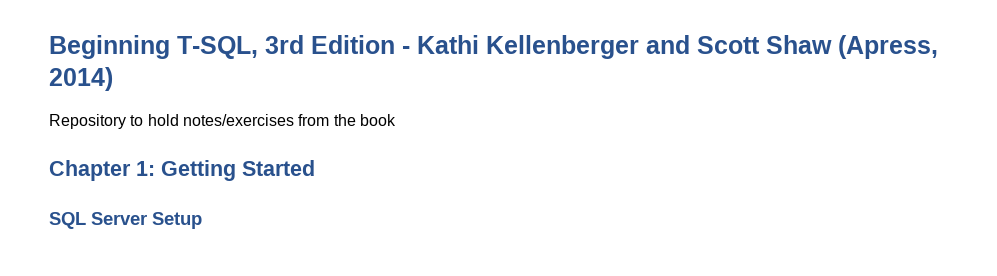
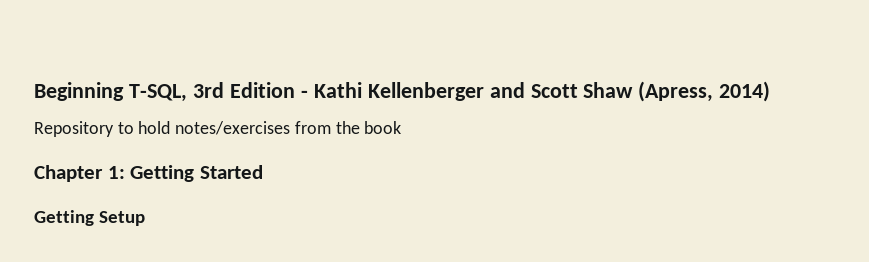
- SQL Server Setup
+ Getting Setup

